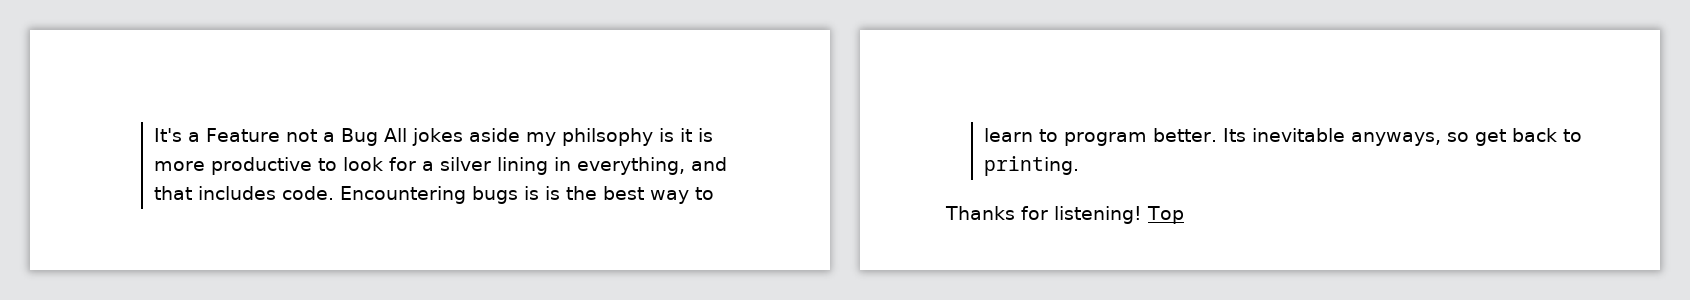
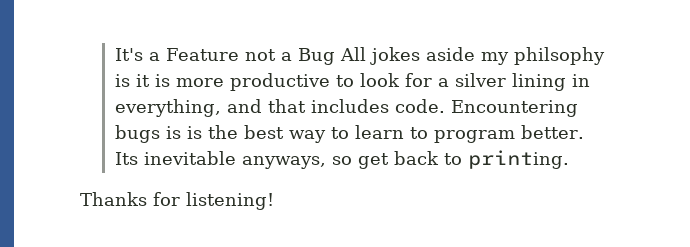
- Top

